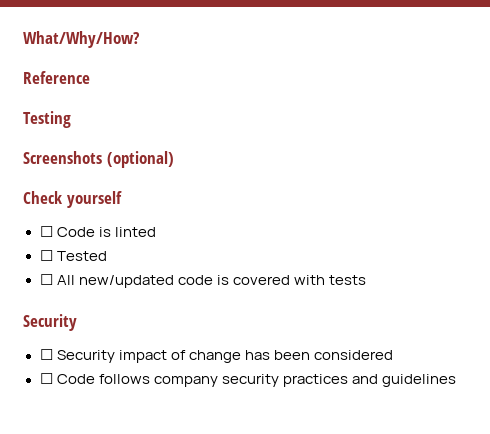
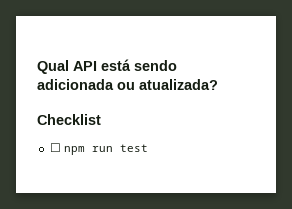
- What/Why/How?
- Reference
- Testing
- Screenshots (optional)
- Check yourself
- ☐ Code is linted
- ☐ Tested
- ☐ All new/updated code is covered with tests
- Security
- ☐ Security impact of change has been considered
- ☐ Code follows company security practices and guidelines
+ Qual API está sendo adicionada ou atualizada?
+ Checklist
+ ☐ npm run test

